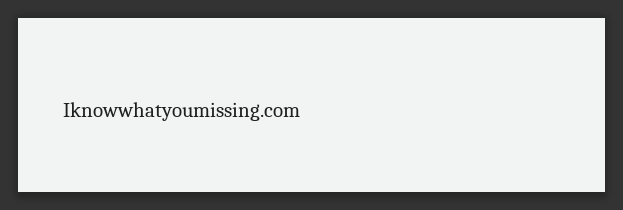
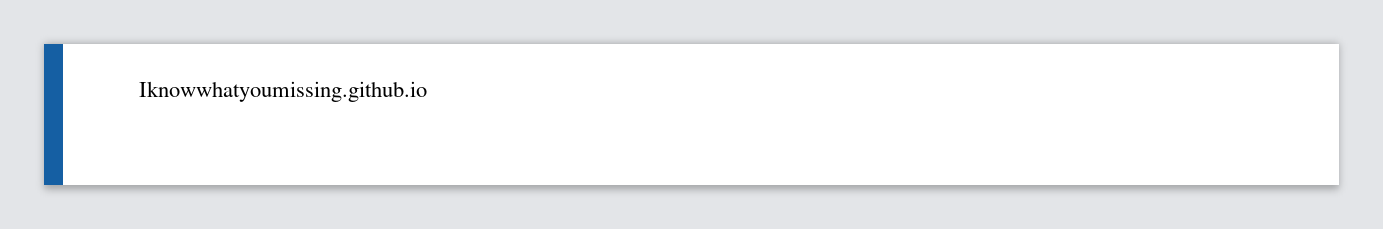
- Iknowwhatyoumissing.com
+ Iknowwhatyoumissing.github.io

